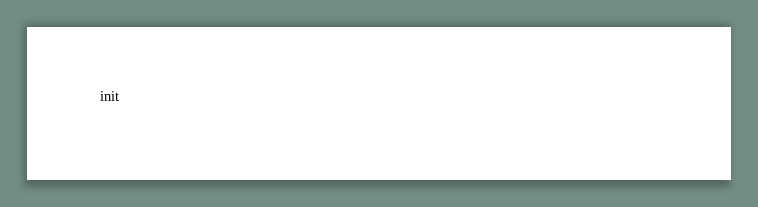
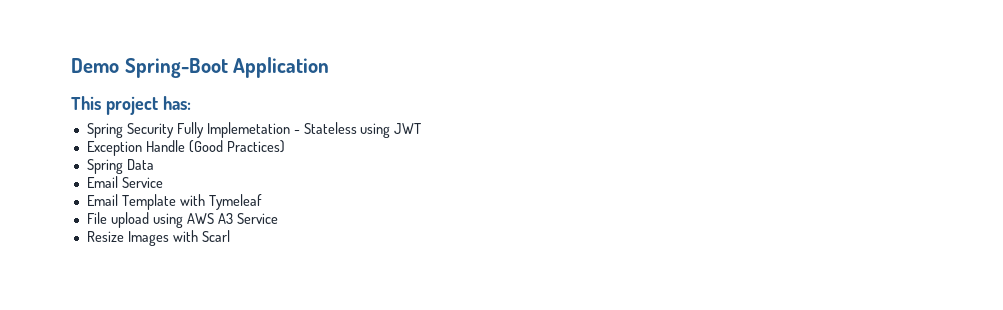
- init
+ Demo Spring-Boot Application
+ This project has:
+ Spring Security Fully Implemetation - Stateless using JWT
+ Exception Handle (Good Practices)
+ Spring Data
+ Email Service
+ Email Template with Tymeleaf
+ File upload using AWS A3 Service
+ Resize Images with Scarl

